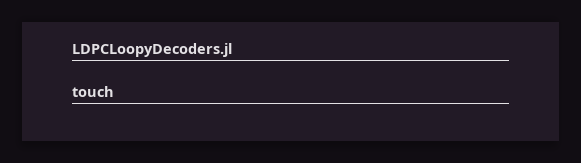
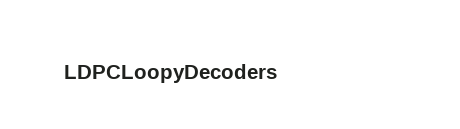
- LDPCLoopyDecoders.jl
- touch
+ LDPCLoopyDecoders

